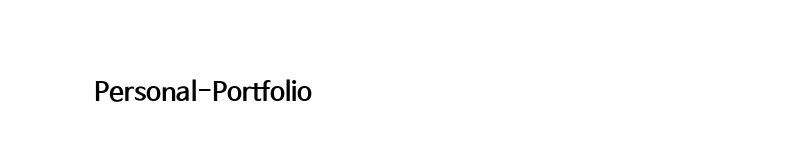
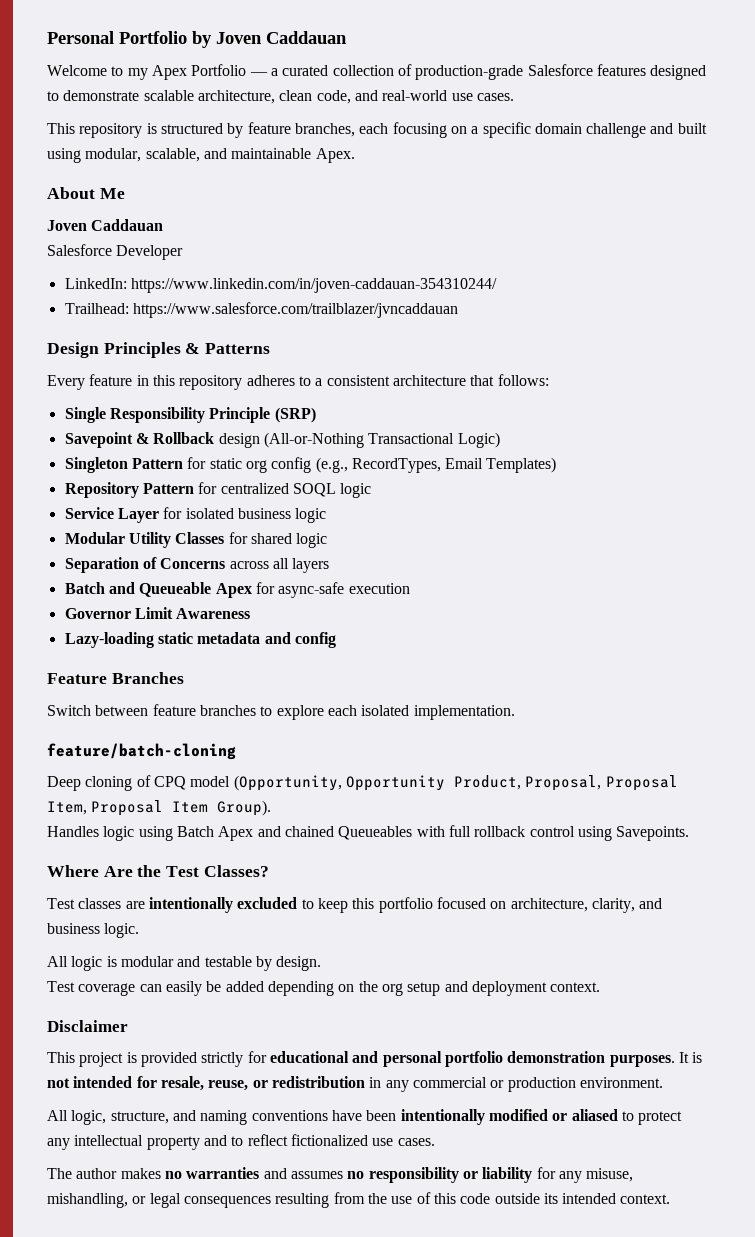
- Personal-Portfolio
+ Personal Portfolio by Joven Caddauan
+ Welcome to my Apex Portfolio — a curated collection of production-grade Salesforce features designed to demonstrate scalable architecture, clean code, and real-world use cases.
+ This repository is structured by feature branches, each focusing on a specific domain challenge and built using modular, scalable, and maintainable Apex.
+ About Me
+ Joven Caddauan
+ Salesforce Developer
+ LinkedIn: https://www.linkedin.com/in/joven-caddauan-354310244/
+ Trailhead: https://www.salesforce.com/trailblazer/jvncaddauan
+ Design Principles & Patterns
+ Every feature in this repository adheres to a consistent architecture that follows:
+ Single Responsibility Principle (SRP)
+ Savepoint & Rollback design (All-or-Nothing Transactional Logic)
+ Singleton Pattern for static org config (e.g., RecordTypes, Email Templates)
+ Repository Pattern for centralized SOQL logic
+ Service Layer for isolated business logic
+ Modular Utility Classes for shared logic
+ Separation of Concerns across all layers
+ Batch and Queueable Apex for async-safe execution
+ Governor Limit Awareness
+ Lazy-loading static metadata and config
+ Feature Branches
+ Switch between feature branches to explore each isolated implementation.
+ feature/batch-cloning
+ Deep cloning of CPQ model (Opportunity, Opportunity Product, Proposal, Proposal Item, Proposal Item Group).
+ Handles logic using Batch Apex and chained Queueables with full rollback control using Savepoints.
+ Where Are the Test Classes?
+ Test classes are intentionally excluded to keep this portfolio focused on architecture, clarity, and business logic.
+ All logic is modular and testable by design.
+ Test coverage can easily be added depending on the org setup and deployment context.
+ Disclaimer
+ This project is provided strictly for educational and personal portfolio demonstration purposes. It is not intended for resale, reuse, or redistribution in any commercial or production environment.
+ All logic, structure, and naming conventions have been intentionally modified or aliased to protect any intellectual property and to reflect fictionalized use cases.
+ The author makes no warranties and assumes no responsibility or liability for any misuse, mishandling, or legal consequences resulting from the use of this code outside its intended context.

